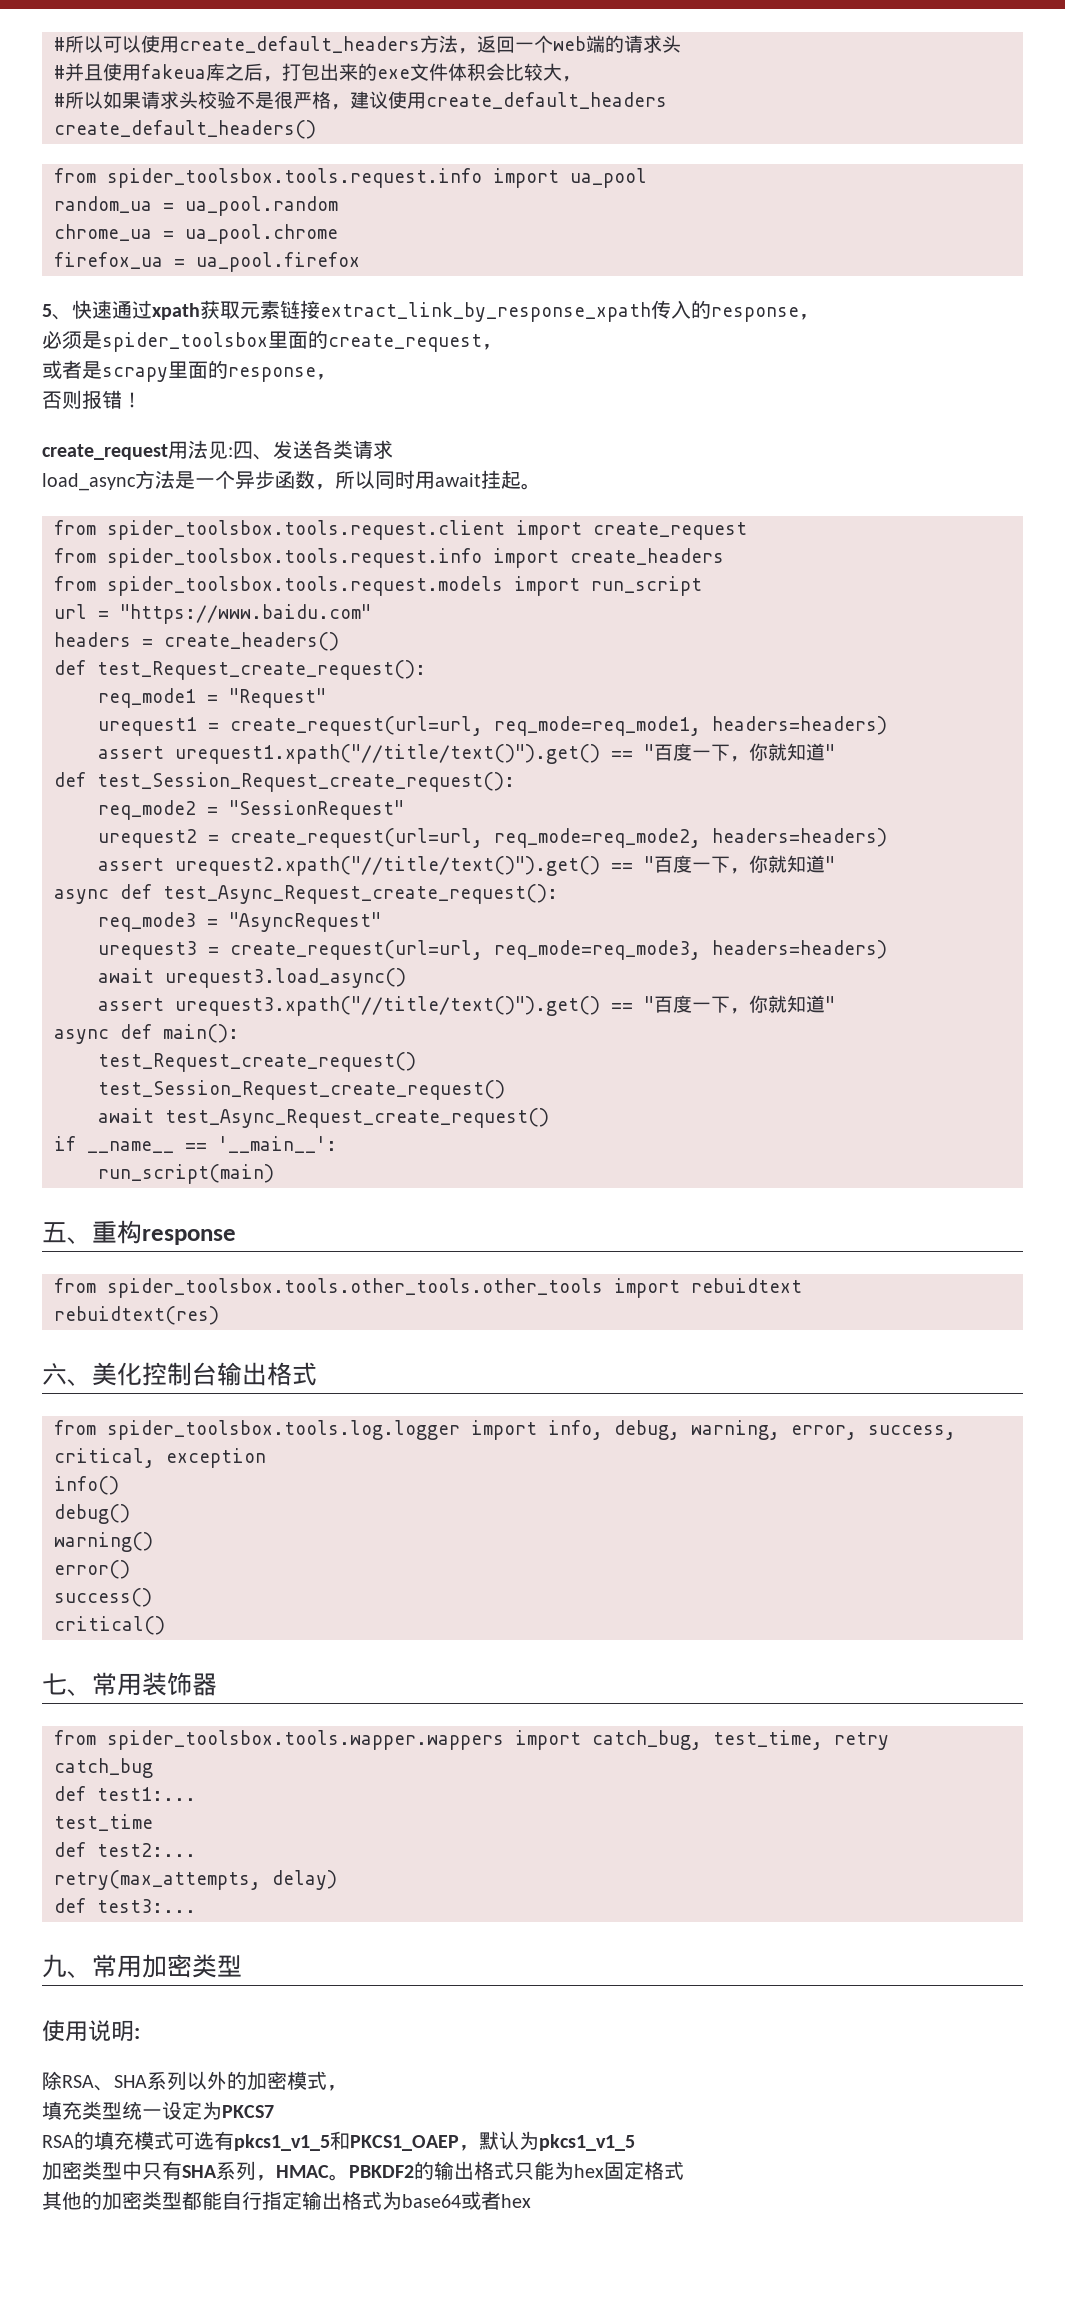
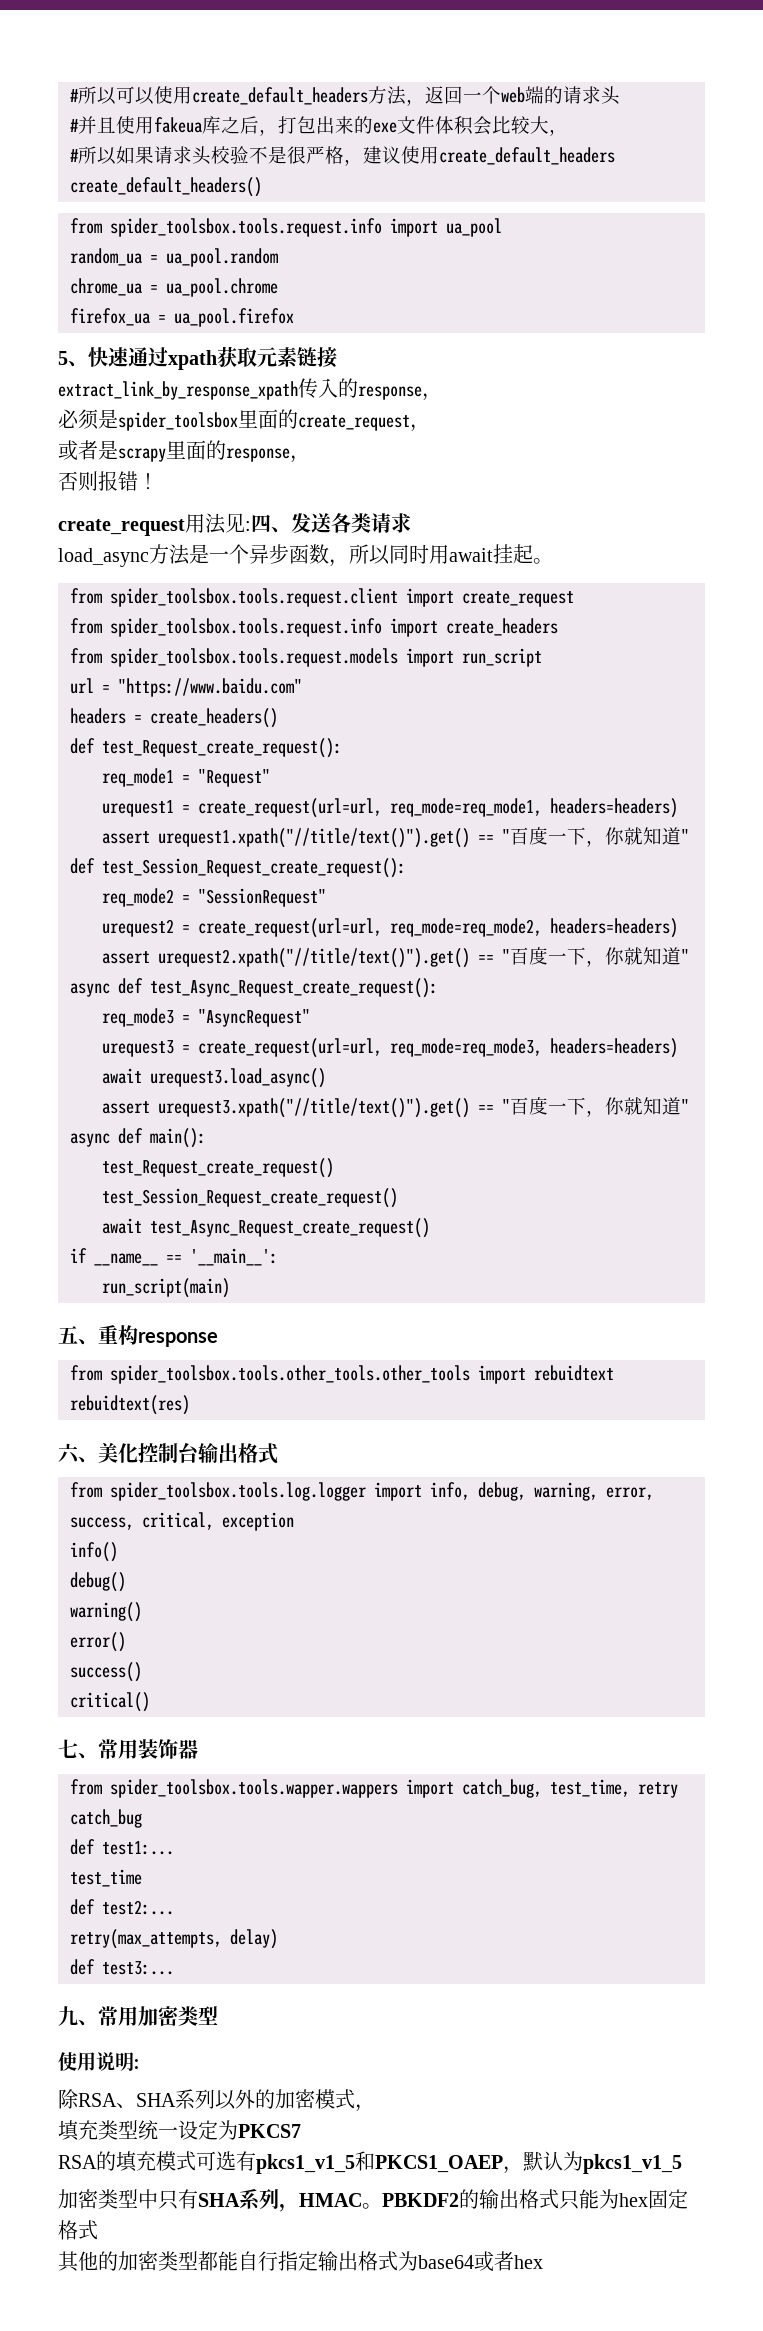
- 5、快速通过xpath获取元素链接extract_link_by_response_xpath传入的response，
+ 5、快速通过xpath获取元素链接
+ extract_link_by_response_xpath传入的response，

